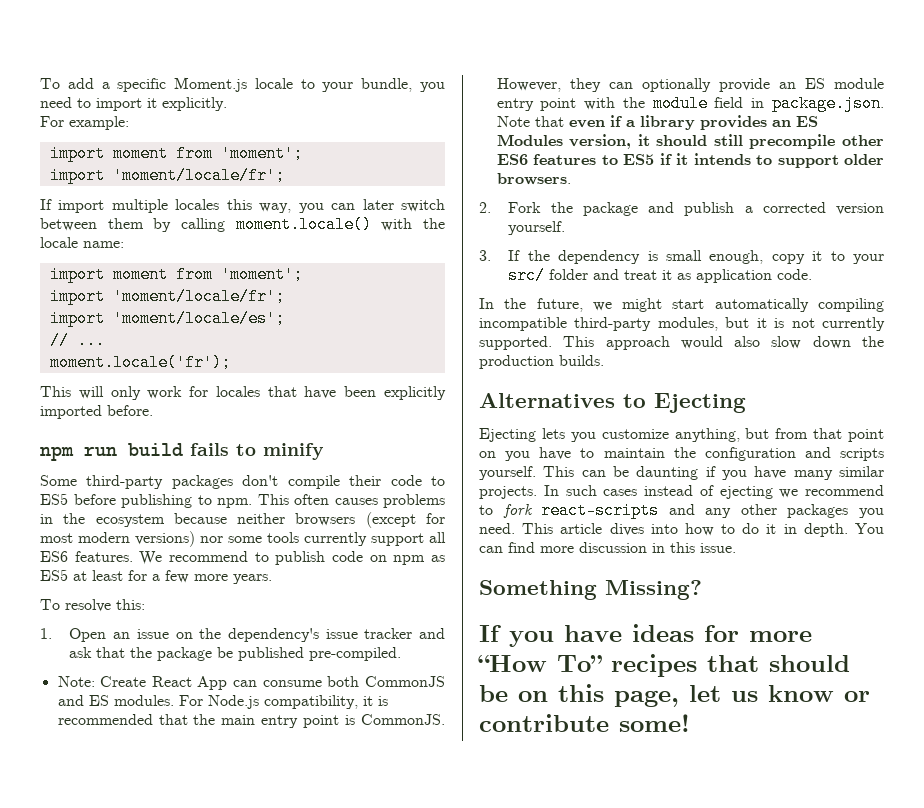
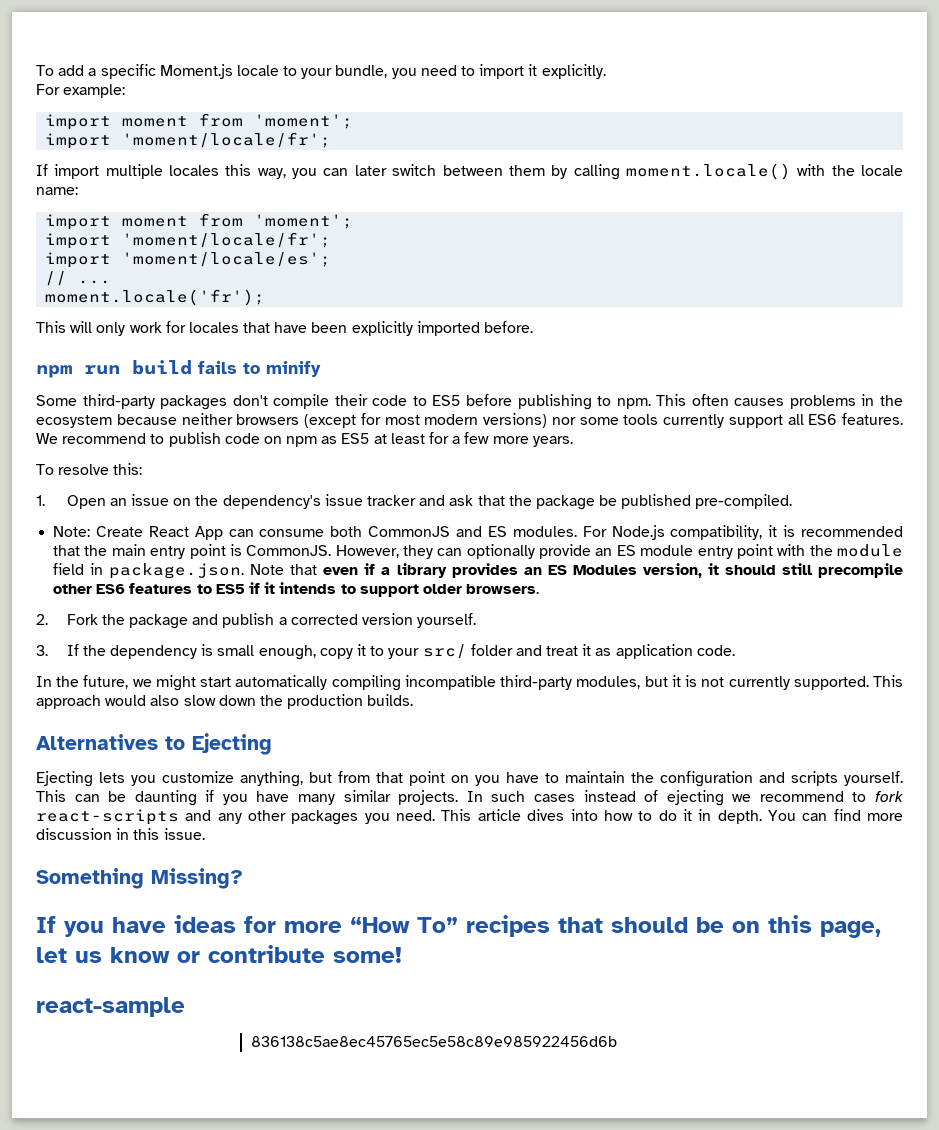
+ react-sample
+ 836138c5ae8ec45765ec5e58c89e985922456d6b

